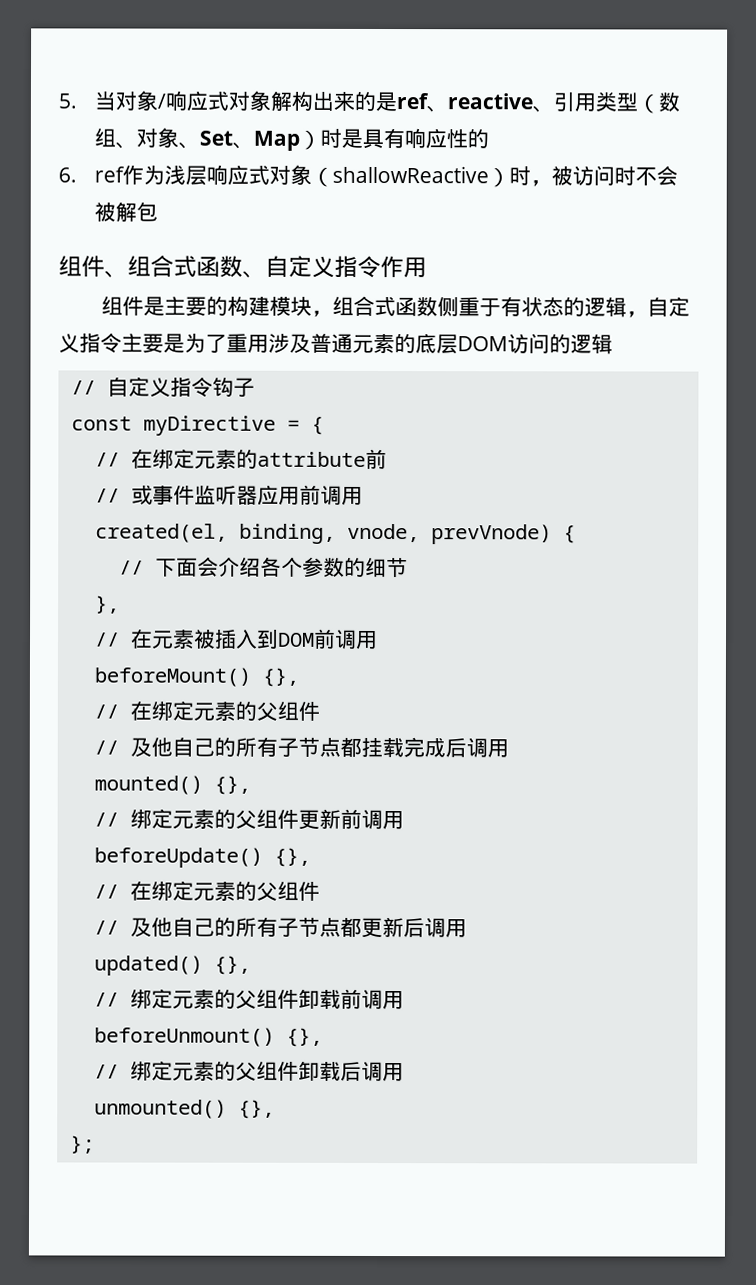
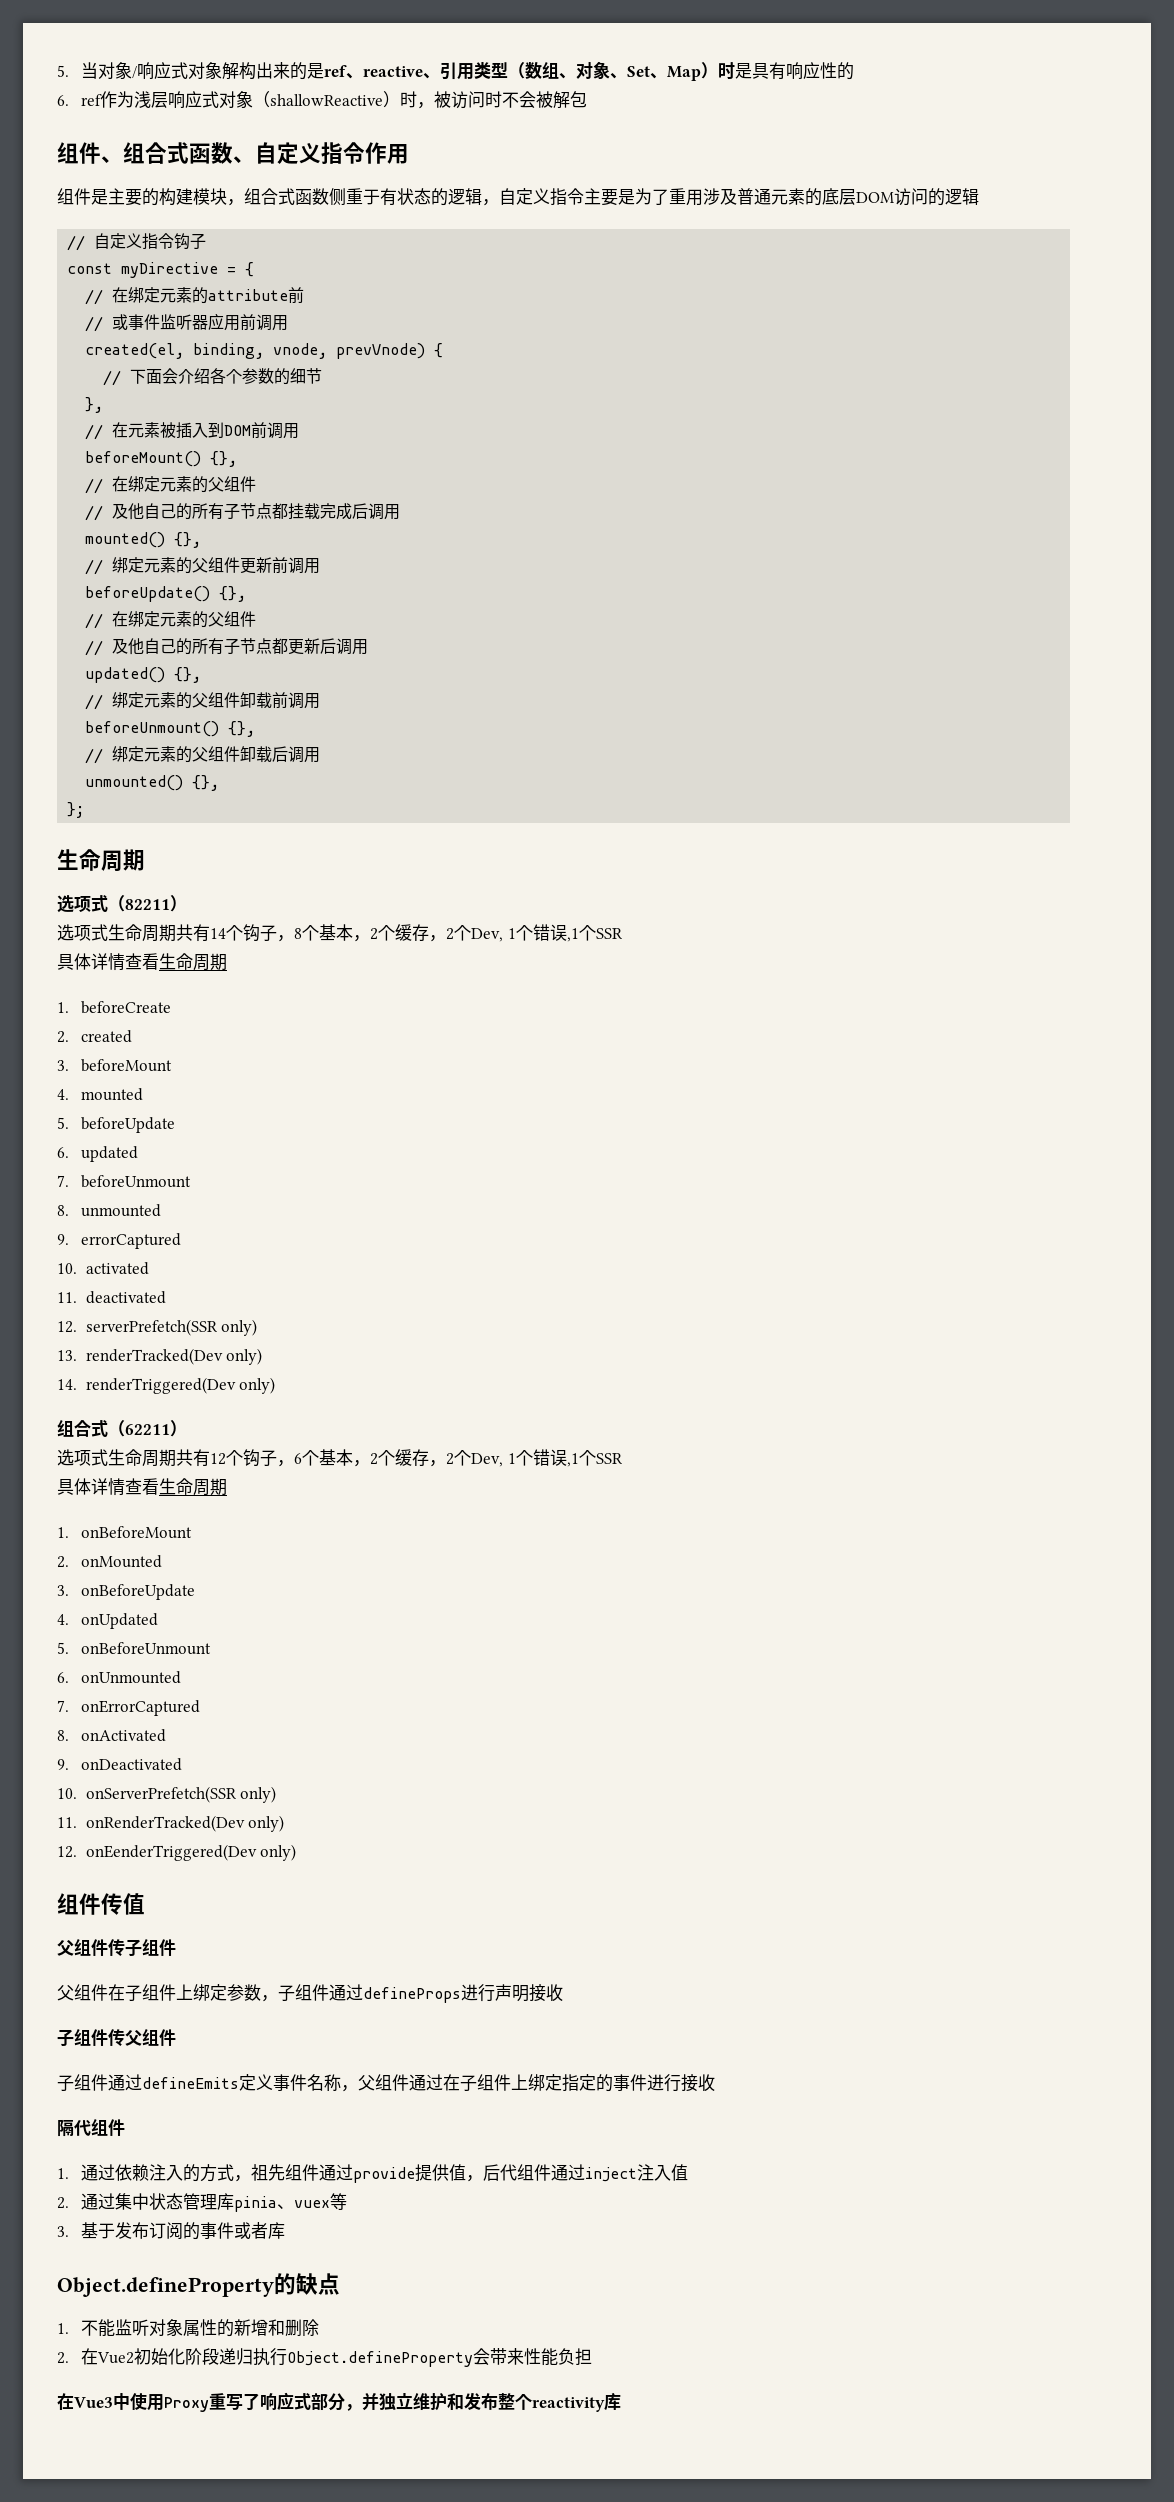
  };
+ 生命周期
+ 选项式（82211）
+ 选项式生命周期共有14个钩子，8个基本，2个缓存，2个Dev, 1个错误,1个SSR
+ 具体详情查看生命周期
+ 1. beforeCreate
+ 2. created
+ 3. beforeMount
+ 4. mounted
+ 5. beforeUpdate
+ 6. updated
+ 7. beforeUnmount
+ 8. unmounted
+ 9. errorCaptured
+ 10. activated
+ 11. deactivated
+ 12. serverPrefetch(SSR only)
+ 13. renderTracked(Dev only)
+ 14. renderTriggered(Dev only)
+ 组合式（62211）
+ 选项式生命周期共有12个钩子，6个基本，2个缓存，2个Dev, 1个错误,1个SSR
+ 具体详情查看生命周期
+ 1. onBeforeMount
+ 2. onMounted
+ 3. onBeforeUpdate
+ 4. onUpdated
+ 5. onBeforeUnmount
+ 6. onUnmounted
+ 7. onErrorCaptured
+ 8. onActivated
+ 9. onDeactivated
+ 10. onServerPrefetch(SSR only)
+ 11. onRenderTracked(Dev only)
+ 12. onEenderTriggered(Dev only)
+ 组件传值
+ 父组件传子组件
+ 父组件在子组件上绑定参数，子组件通过defineProps进行声明接收
+ 子组件传父组件
+ 子组件通过defineEmits定义事件名称，父组件通过在子组件上绑定指定的事件进行接收
+ 隔代组件
+ 1.通过依赖注入的方式，祖先组件通过provide提供值，后代组件通过inject注入值
+ 2.通过集中状态管理库pinia、vuex等
+ 3.基于发布订阅的事件或者库
+ Object.defineProperty的缺点
+ 1.不能监听对象属性的新增和删除
+ 2.在Vue2初始化阶段递归执行Object.defineProperty会带来性能负担
+ 在Vue3中使用Proxy重写了响应式部分，并独立维护和发布整个reactivity库

